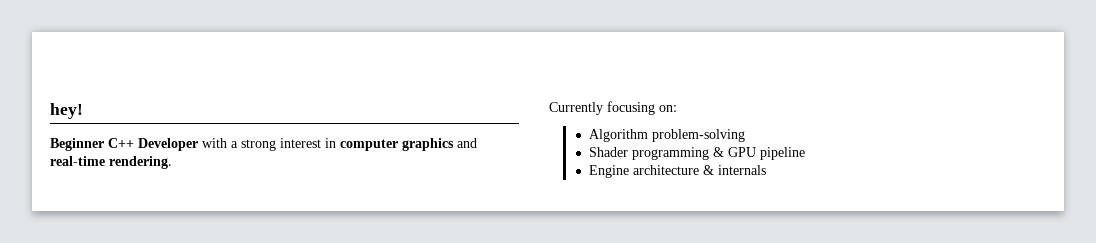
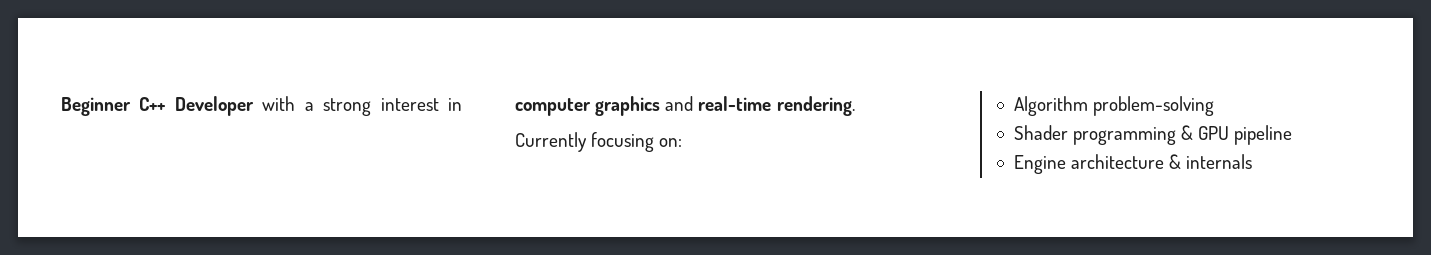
- hey!

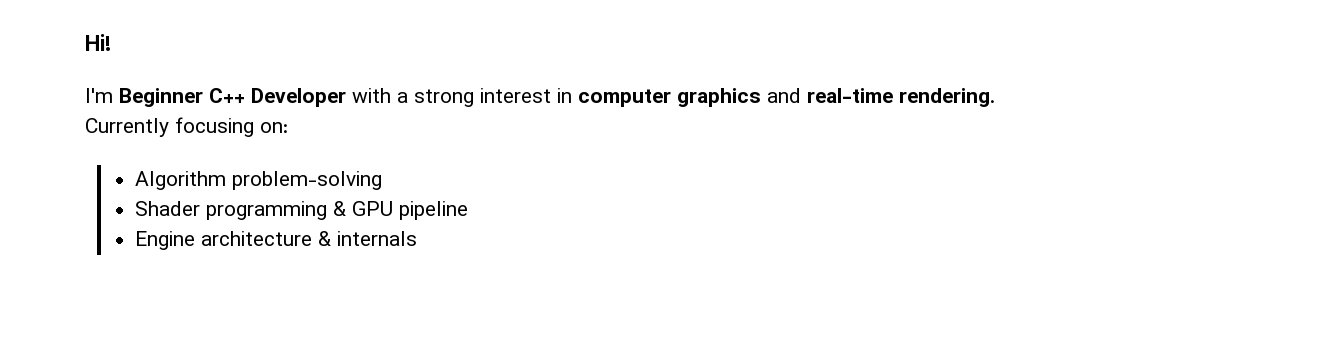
- Beginner C++ Developer with a strong interest in computer graphics and real-time rendering.
+ Hi!
+ I'm Beginner C++ Developer with a strong interest in computer graphics and real-time rendering.

